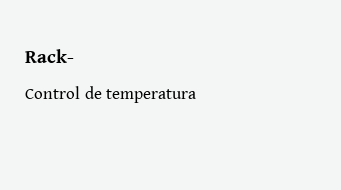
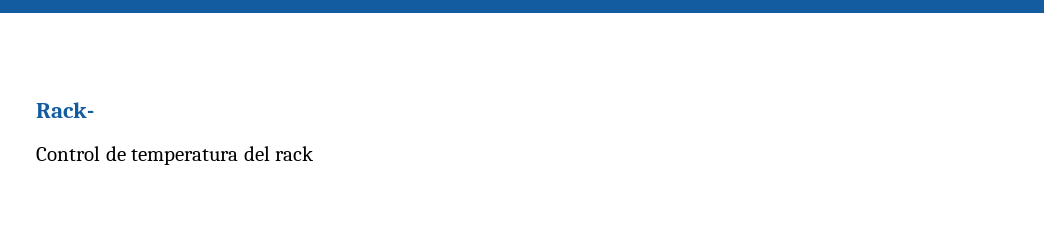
- Control de temperatura
+ Control de temperatura del rack

